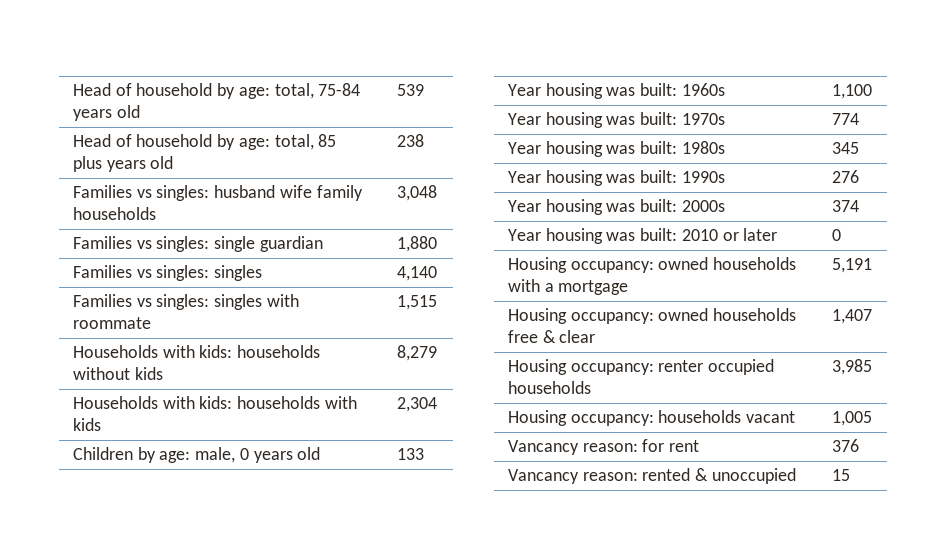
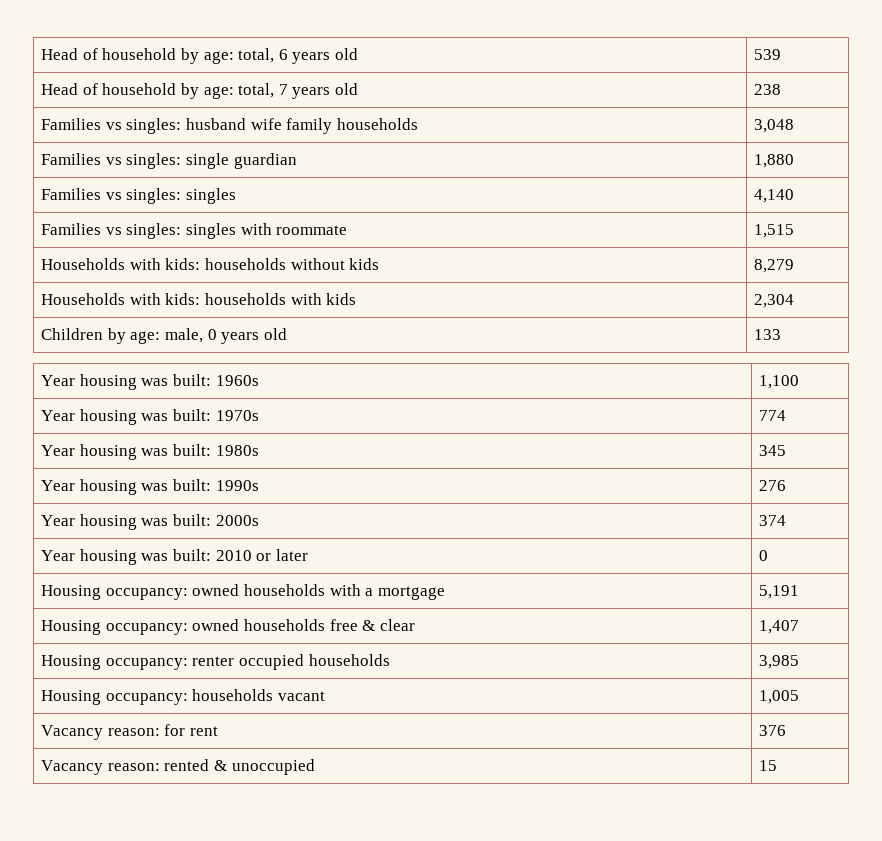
- Head of household by age: total, 75-84 years old | 539
+ Head of household by age: total, 6 years old | 539
- Head of household by age: total, 85 plus years old | 238
+ Head of household by age: total, 7 years old | 238
- Vancancy reason: for rent | 376
+ Vacancy reason: for rent | 376
- Vancancy reason: rented & unoccupied | 15
+ Vacancy reason: rented & unoccupied | 15

